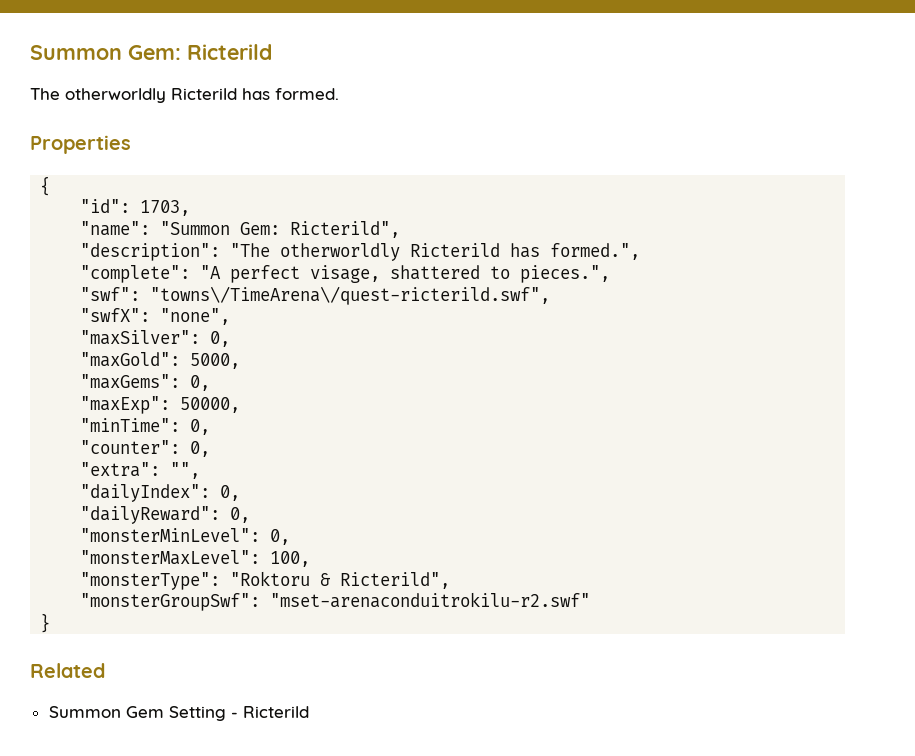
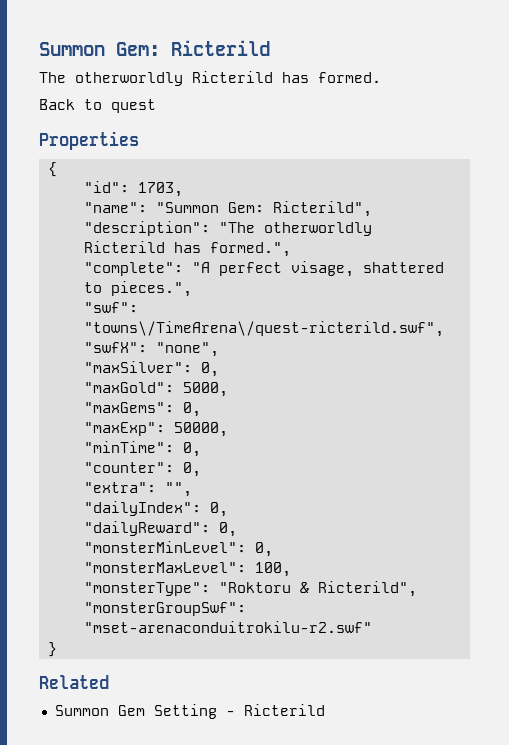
+ Back to quest

